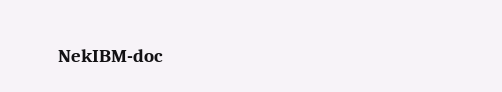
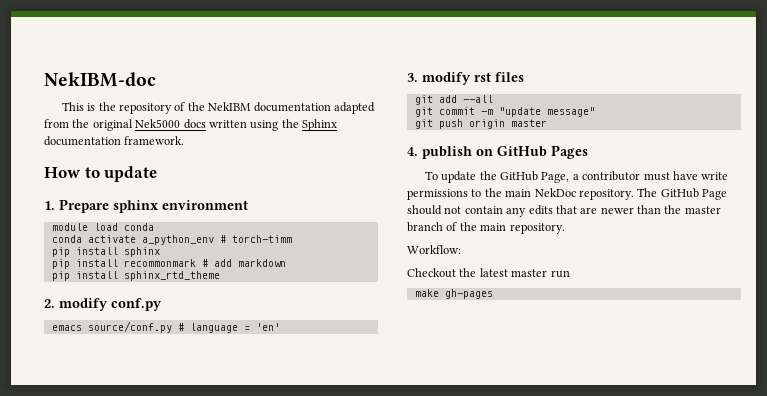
+ This is the repository of the NekIBM documentation adapted from the original Nek5000 docs written using the Sphinx documentation framework.
+ How to update
+ 1. Prepare sphinx environment
+ module load conda
+ conda activate a_python_env # torch-timm
+ pip install sphinx
+ pip install recommonmark # add markdown
+ pip install sphinx_rtd_theme
+ 2. modify conf.py
+ emacs source/conf.py # language = 'en'
+ 3. modify rst files
+ git add --all
+ git commit -m "update message"
+ git push origin master
+ 4. publish on GitHub Pages
+ To update the GitHub Page, a contributor must have write permissions to the main NekDoc repository. The GitHub Page should not contain any edits that are newer than the master branch of the main repository.
+ Workflow:
+ Checkout the latest master run
+ make gh-pages

